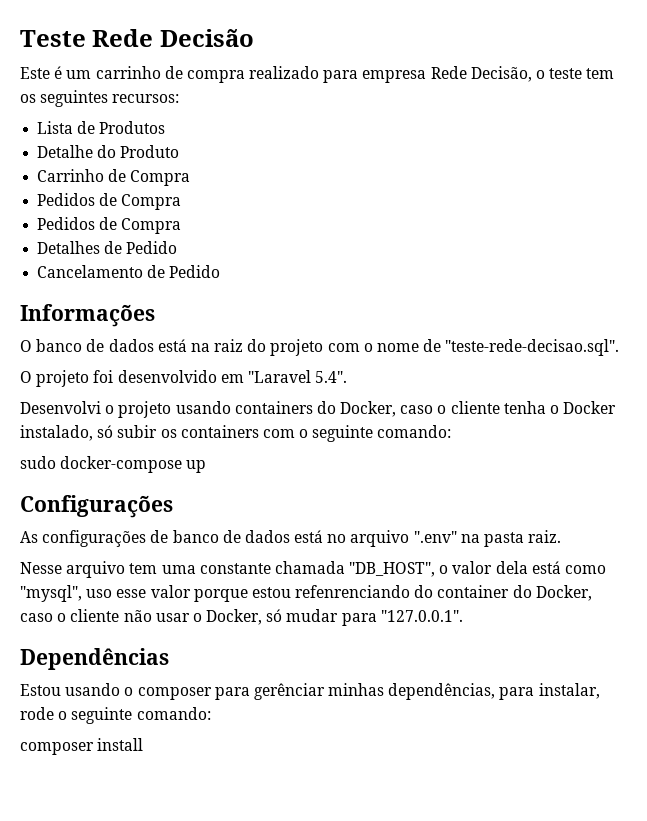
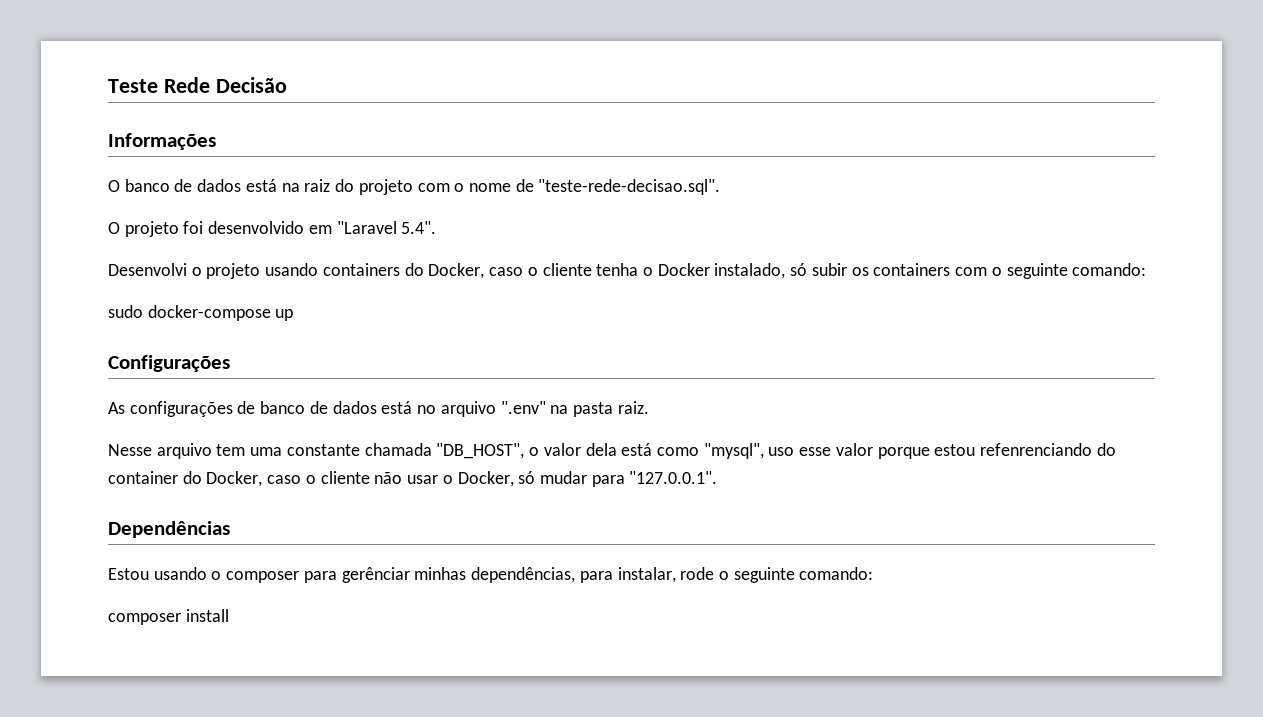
- Este é um carrinho de compra realizado para empresa Rede Decisão, o teste tem os seguintes recursos:
- Lista de Produtos
- Detalhe do Produto
- Carrinho de Compra
- Pedidos de Compra
- Pedidos de Compra
- Detalhes de Pedido
- Cancelamento de Pedido

